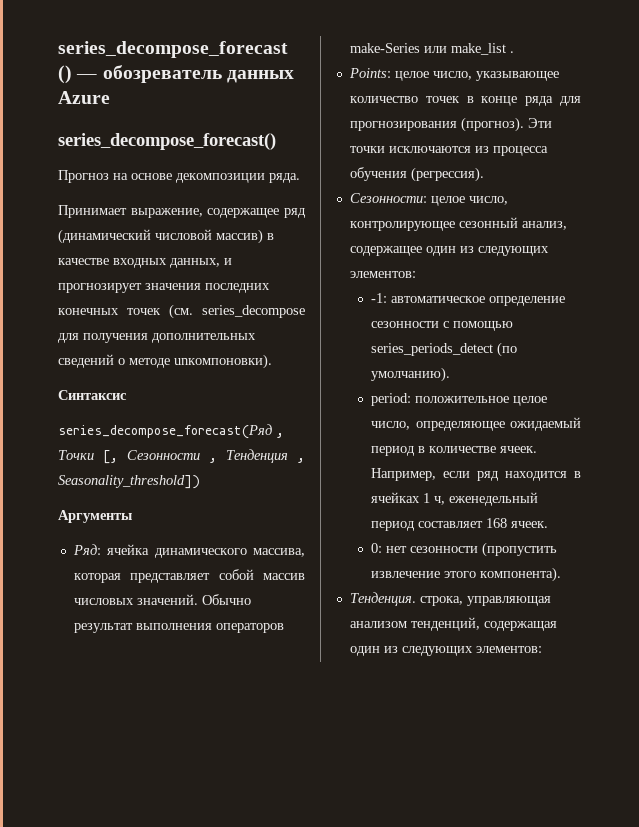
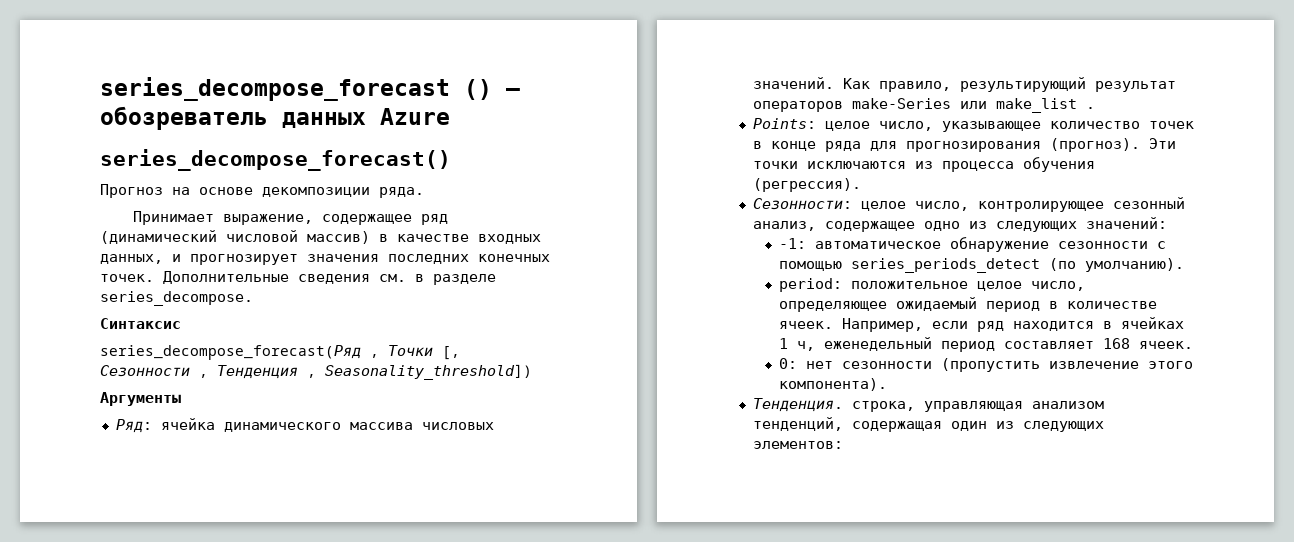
- Принимает выражение, содержащее ряд (динамический числовой массив) в качестве входных данных, и прогнозирует значения последних конечных точек (см. series_decompose для получения дополнительных сведений о методе unкомпоновки).
+ Принимает выражение, содержащее ряд (динамический числовой массив) в качестве входных данных, и прогнозирует значения последних конечных точек. Дополнительные сведения см. в разделе series_decompose.
- Ряд: ячейка динамического массива, которая представляет собой массив числовых значений. Обычно результат выполнения операторов make-Series или make_list .
+ Ряд: ячейка динамического массива числовых значений. Как правило, результирующий результат операторов make-Series или make_list .
- Сезонности: целое число, контролирующее сезонный анализ, содержащее один из следующих элементов:
+ Сезонности: целое число, контролирующее сезонный анализ, содержащее одно из следующих значений:
- -1: автоматическое определение сезонности с помощью series_periods_detect (по умолчанию).
+ -1: автоматическое обнаружение сезонности с помощью series_periods_detect (по умолчанию).

